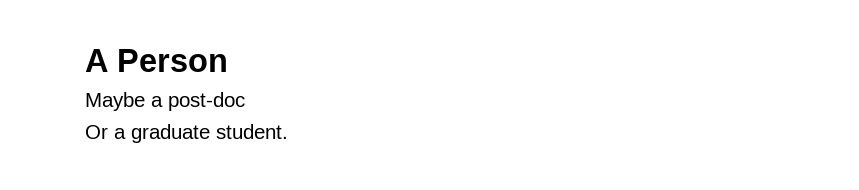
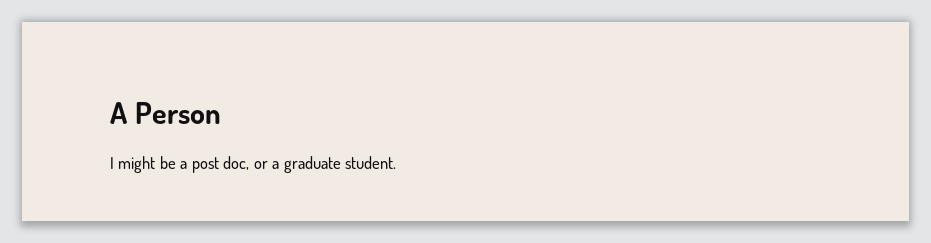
- Maybe a post-doc
- Or a graduate student.
+ I might be a post doc, or a graduate student.

